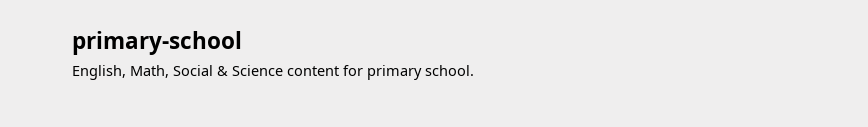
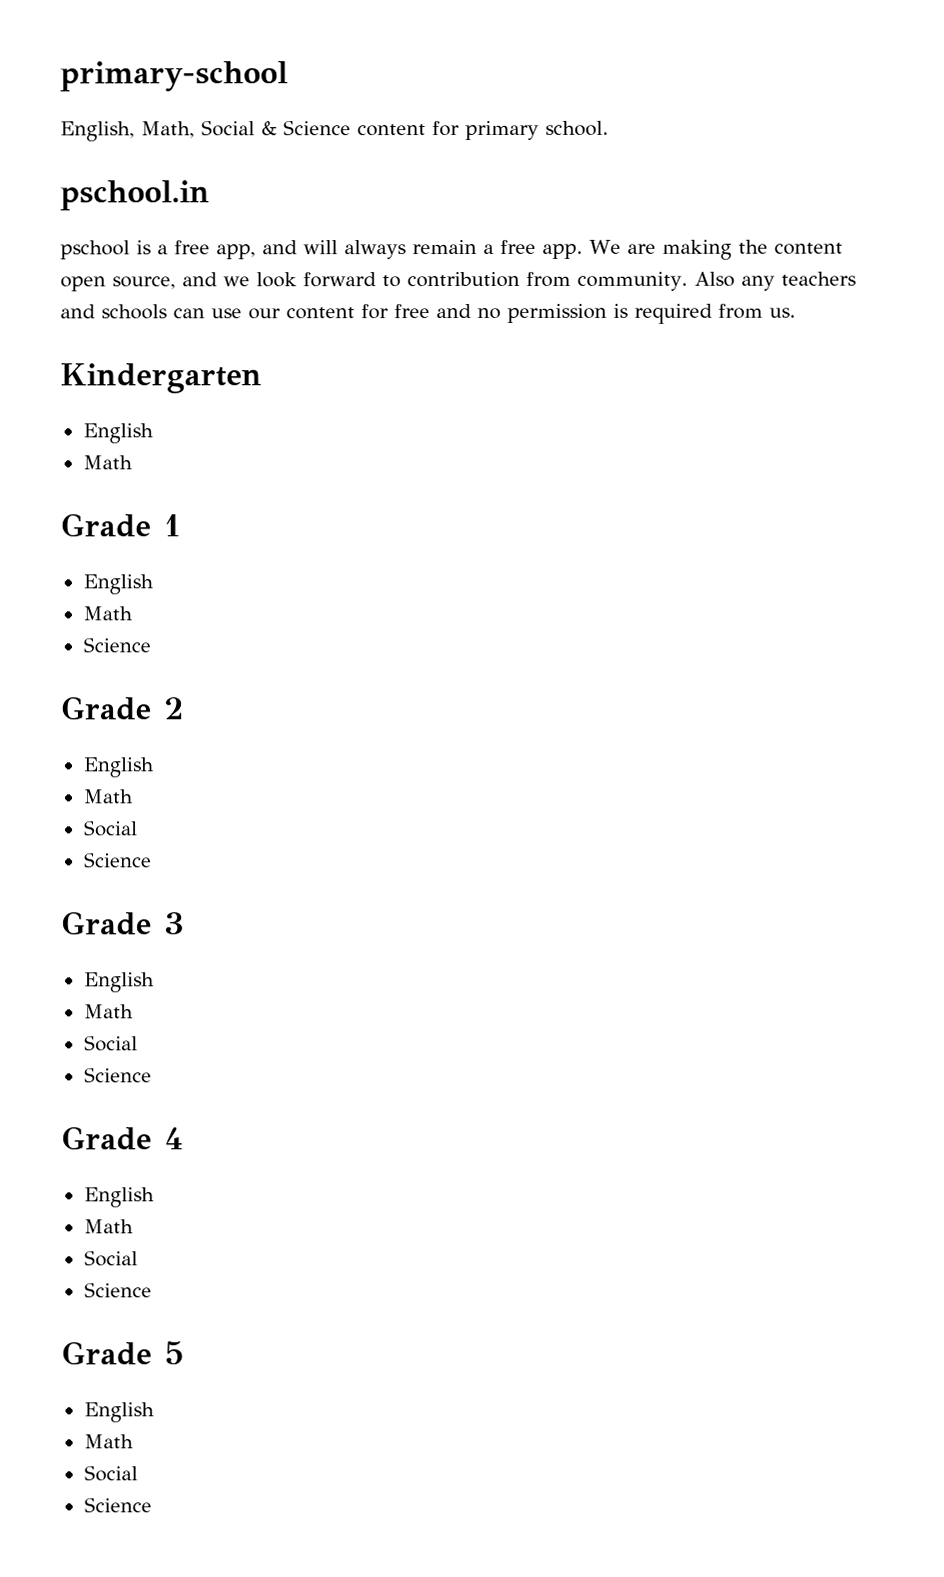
+ pschool.in
+ pschool is a free app, and will always remain a free app. We are making the content open source, and we look forward to contribution from community. Also any teachers and schools can use our content for free and no permission is required from us.
+ Kindergarten
+ English
+ Math
+ Grade 1
+ English
+ Math
+ Science
+ Grade 2
+ English
+ Math
+ Social
+ Science
+ Grade 3
+ English
+ Math
+ Social
+ Science
+ Grade 4
+ English
+ Math
+ Social
+ Science
+ Grade 5
+ English
+ Math
+ Social
+ Science

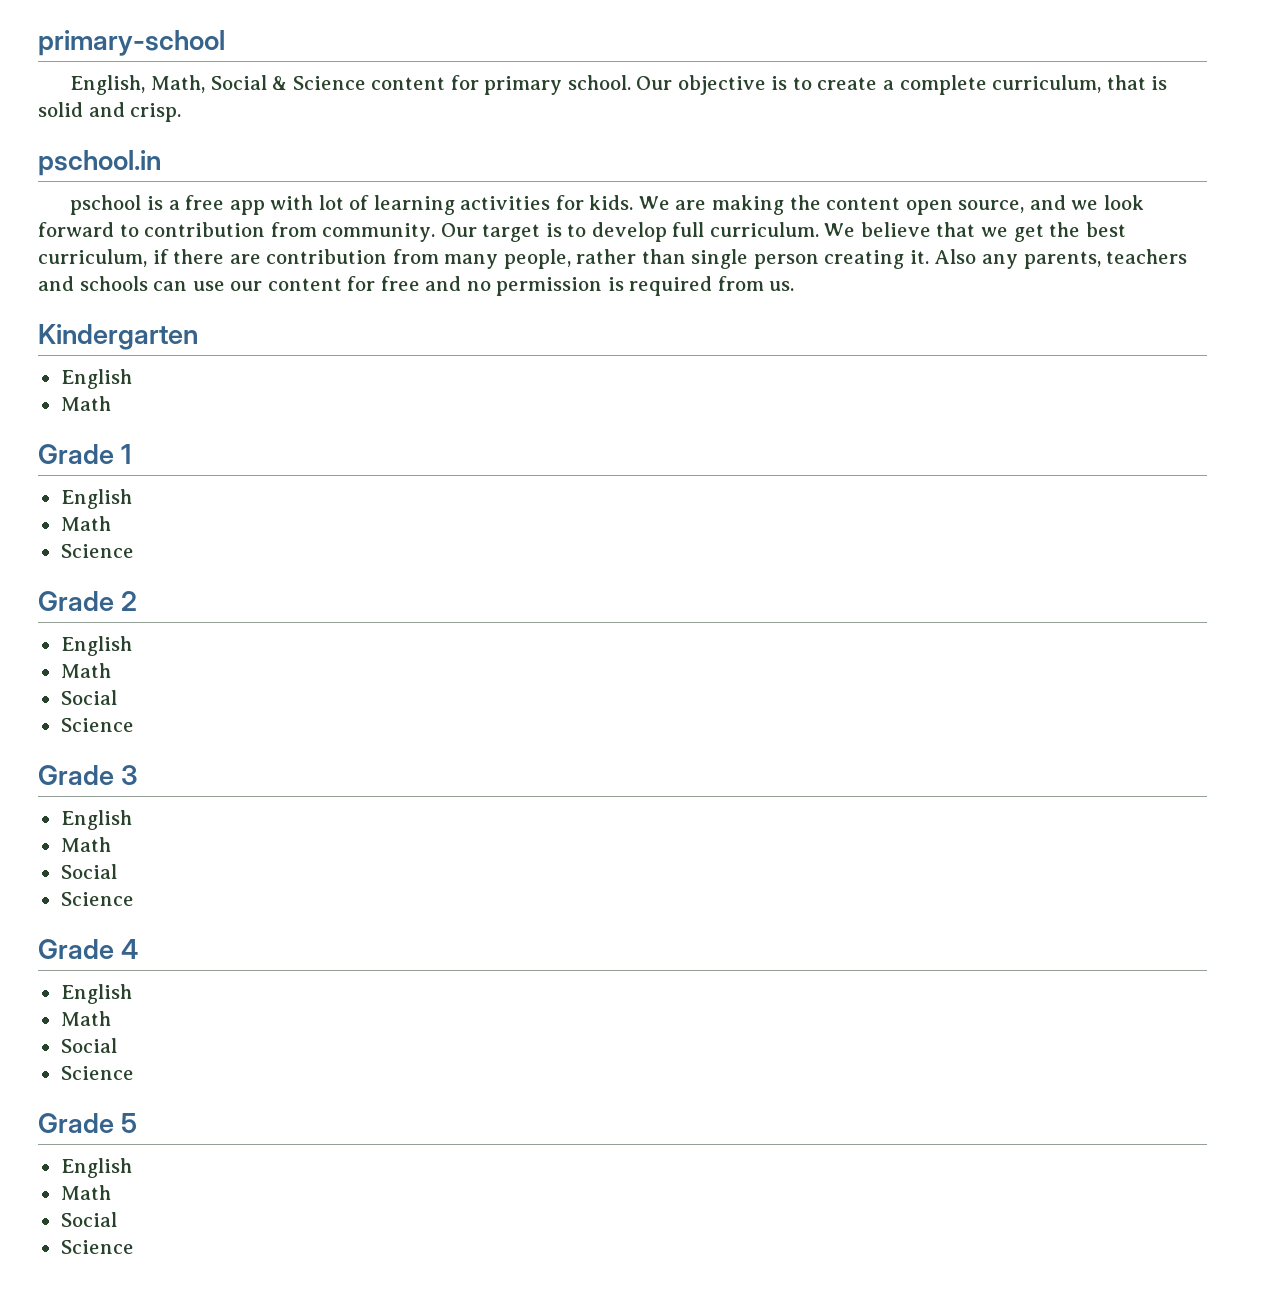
+ Our objective is to create a complete curriculum, that is solid and crisp.
- pschool is a free app, and will always remain a free app.
+ pschool is a free app with lot of learning activities for kids.
+ Our target is to develop full curriculum. We believe that we get the best curriculum, if there are contribution from many people, rather than single person creating it.
- Also any teachers and schools can use our content for free and no permission is required from us.
+ Also any parents, teachers and schools can use our content for free and no permission is required from us.

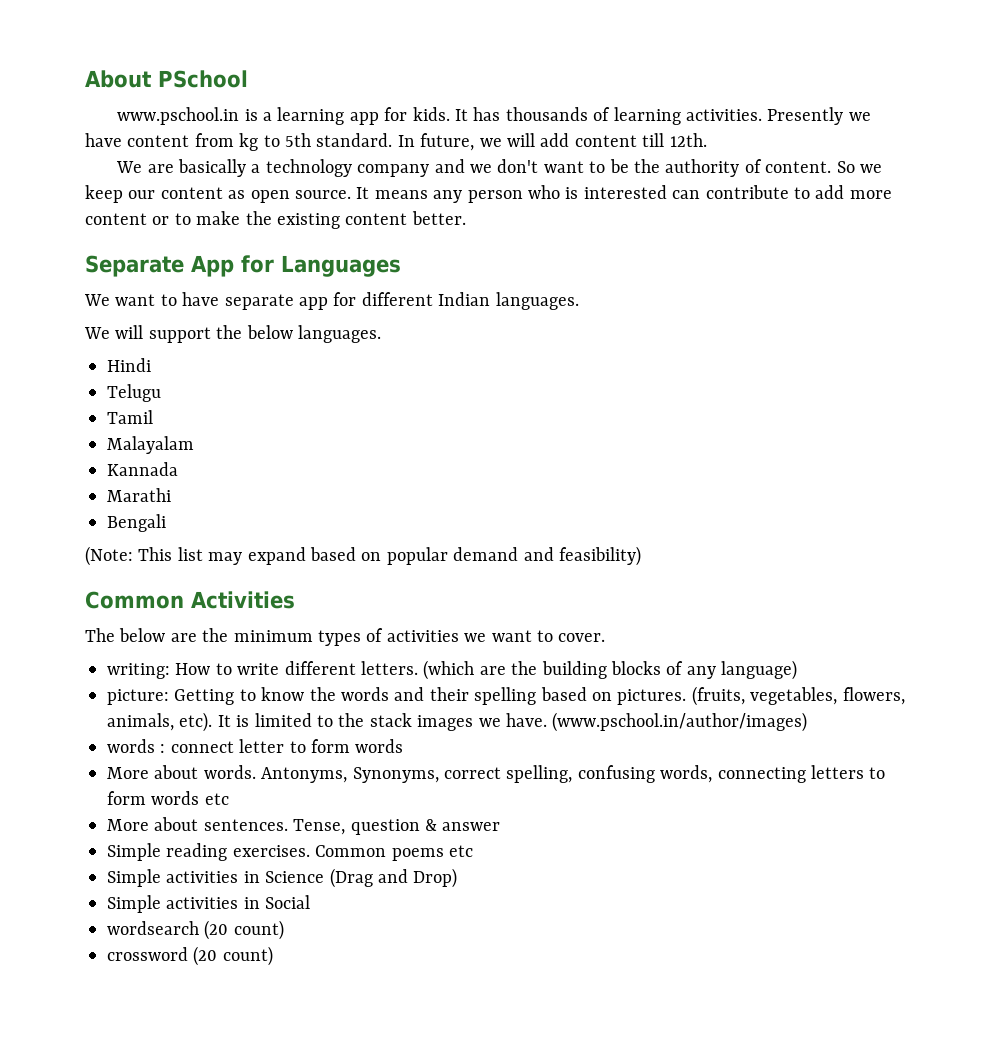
- primary-school
- English, Math, Social & Science content for primary school. Our objective is to create a complete curriculum, that is solid and crisp.
- pschool.in
- pschool is a free app with lot of learning activities for kids. We are making the content open source, and we look forward to contribution from community. Our target is to develop full curriculum. We believe that we get the best curriculum, if there are contribution from many people, rather than single person creating it. Also any parents, teachers and schools can use our content for free and no permission is required from us.
- Kindergarten
- English
- Math
- Grade 1
- English
- Math
- Science
- Grade 2
- English
- Math
- Social
- Science
- Grade 3
- English
- Math
- Social
- Science
- Grade 4
- English
- Math
- Social
- Science
- Grade 5
- English
- Math
- Social
- Science
+ About PSchool
+ www.pschool.in is a learning app for kids. It has thousands of learning activities. Presently we have content from kg to 5th standard. In future, we will add content till 12th.
+ We are basically a technology company and we don't want to be the authority of content. So we keep our content as open source. It means any person who is interested can contribute to add more content or to make the existing content better.
+ Separate App for Languages
+ We want to have separate app for different Indian languages.
+ We will support the below languages.
+ Hindi
+ Telugu
+ Tamil
+ Malayalam
+ Kannada
+ Marathi
+ Bengali
+ (Note: This list may expand based on popular demand and feasibility)
+ Common Activities
+ The below are the minimum types of activities we want to cover.
+ writing: How to write different letters. (which are the building blocks of any language)
+ picture: Getting to know the words and their spelling based on pictures. (fruits, vegetables, flowers, animals, etc). It is limited to the stack images we have. (www.pschool.in/author/images)
+ words : connect letter to form words
+ More about words. Antonyms, Synonyms, correct spelling, confusing words, connecting letters to form words etc
+ More about sentences. Tense, question & answer
+ Simple reading exercises. Common poems etc
+ Simple activities in Science (Drag and Drop)
+ Simple activities in Social
+ wordsearch (20 count)
+ crossword (20 count)

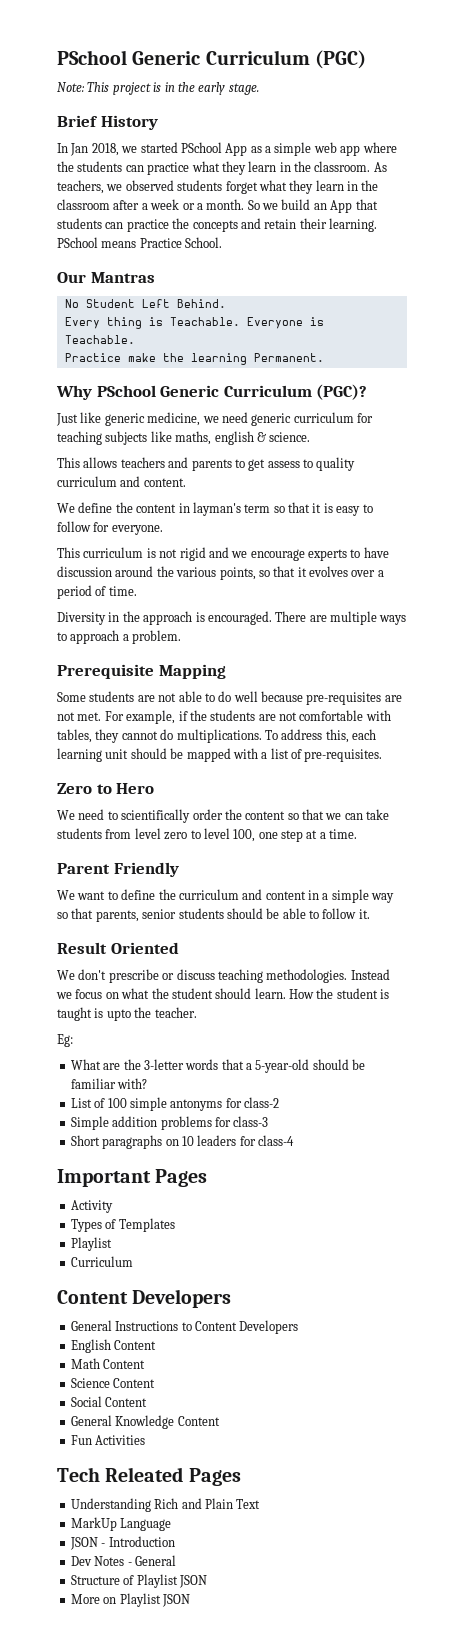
- About PSchool
- www.pschool.in is a learning app for kids. It has thousands of learning activities. Presently we have content from kg to 5th standard. In future, we will add content till 12th.
- We are basically a technology company and we don't want to be the authority of content. So we keep our content as open source. It means any person who is interested can contribute to add more content or to make the existing content better.
- Separate App for Languages
- We want to have separate app for different Indian languages.
- We will support the below languages.
- Hindi
- Telugu
- Tamil
- Malayalam
- Kannada
- Marathi
- Bengali
- (Note: This list may expand based on popular demand and feasibility)
- Common Activities
- The below are the minimum types of activities we want to cover.
- writing: How to write different letters. (which are the building blocks of any language)
- picture: Getting to know the words and their spelling based on pictures. (fruits, vegetables, flowers, animals, etc). It is limited to the stack images we have. (www.pschool.in/author/images)
- words : connect letter to form words
- More about words. Antonyms, Synonyms, correct spelling, confusing words, connecting letters to form words etc
- More about sentences. Tense, question & answer
- Simple reading exercises. Common poems etc
- Simple activities in Science (Drag and Drop)
- Simple activities in Social
- wordsearch (20 count)
- crossword (20 count)
+ PSchool Generic Curriculum (PGC)
+ Note: This project is in the early stage.
+ Brief History
+ In Jan 2018, we started PSchool App as a simple web app where the students can practice what they learn in the classroom. As teachers, we observed students forget what they learn in the classroom after a week or a month. So we build an App that students can practice the concepts and retain their learning. PSchool means Practice School.
+ Our Mantras
+ No Student Left Behind.
+ Every thing is Teachable. Everyone is Teachable.
+ Practice make the learning Permanent.
+ Why PSchool Generic Curriculum (PGC)?
+ Just like generic medicine, we need generic curriculum for teaching subjects like maths, english & science.
+ This allows teachers and parents to get assess to quality curriculum and content.
+ We define the content in layman's term so that it is easy to follow for everyone.
+ This curriculum is not rigid and we encourage experts to have discussion around the various points, so that it evolves over a period of time.
+ Diversity in the approach is encouraged. There are multiple ways to approach a problem.
+ Prerequisite Mapping
+ Some students are not able to do well because pre-requisites are not met. For example, if the students are not comfortable with tables, they cannot do multiplications. To address this, each learning unit should be mapped with a list of pre-requisites.
+ Zero to Hero
+ We need to scientifically order the content so that we can take students from level zero to level 100, one step at a time.
+ Parent Friendly
+ We want to define the curriculum and content in a simple way so that parents, senior students should be able to follow it.
+ Result Oriented
+ We don't prescribe or discuss teaching methodologies. Instead we focus on what the student should learn. How the student is taught is upto the teacher.
+ Eg:
+ What are the 3-letter words that a 5-year-old should be familiar with?
+ List of 100 simple antonyms for class-2
+ Simple addition problems for class-3
+ Short paragraphs on 10 leaders for class-4
+ Important Pages
+ Activity
+ Types of Templates
+ Playlist
+ Curriculum
+ Content Developers
+ General Instructions to Content Developers
+ English Content
+ Math Content
+ Science Content
+ Social Content
+ General Knowledge Content
+ Fun Activities
+ Tech Releated Pages
+ Understanding Rich and Plain Text
+ MarkUp Language
+ JSON - Introduction
+ Dev Notes - General
+ Structure of Playlist JSON
+ More on Playlist JSON

